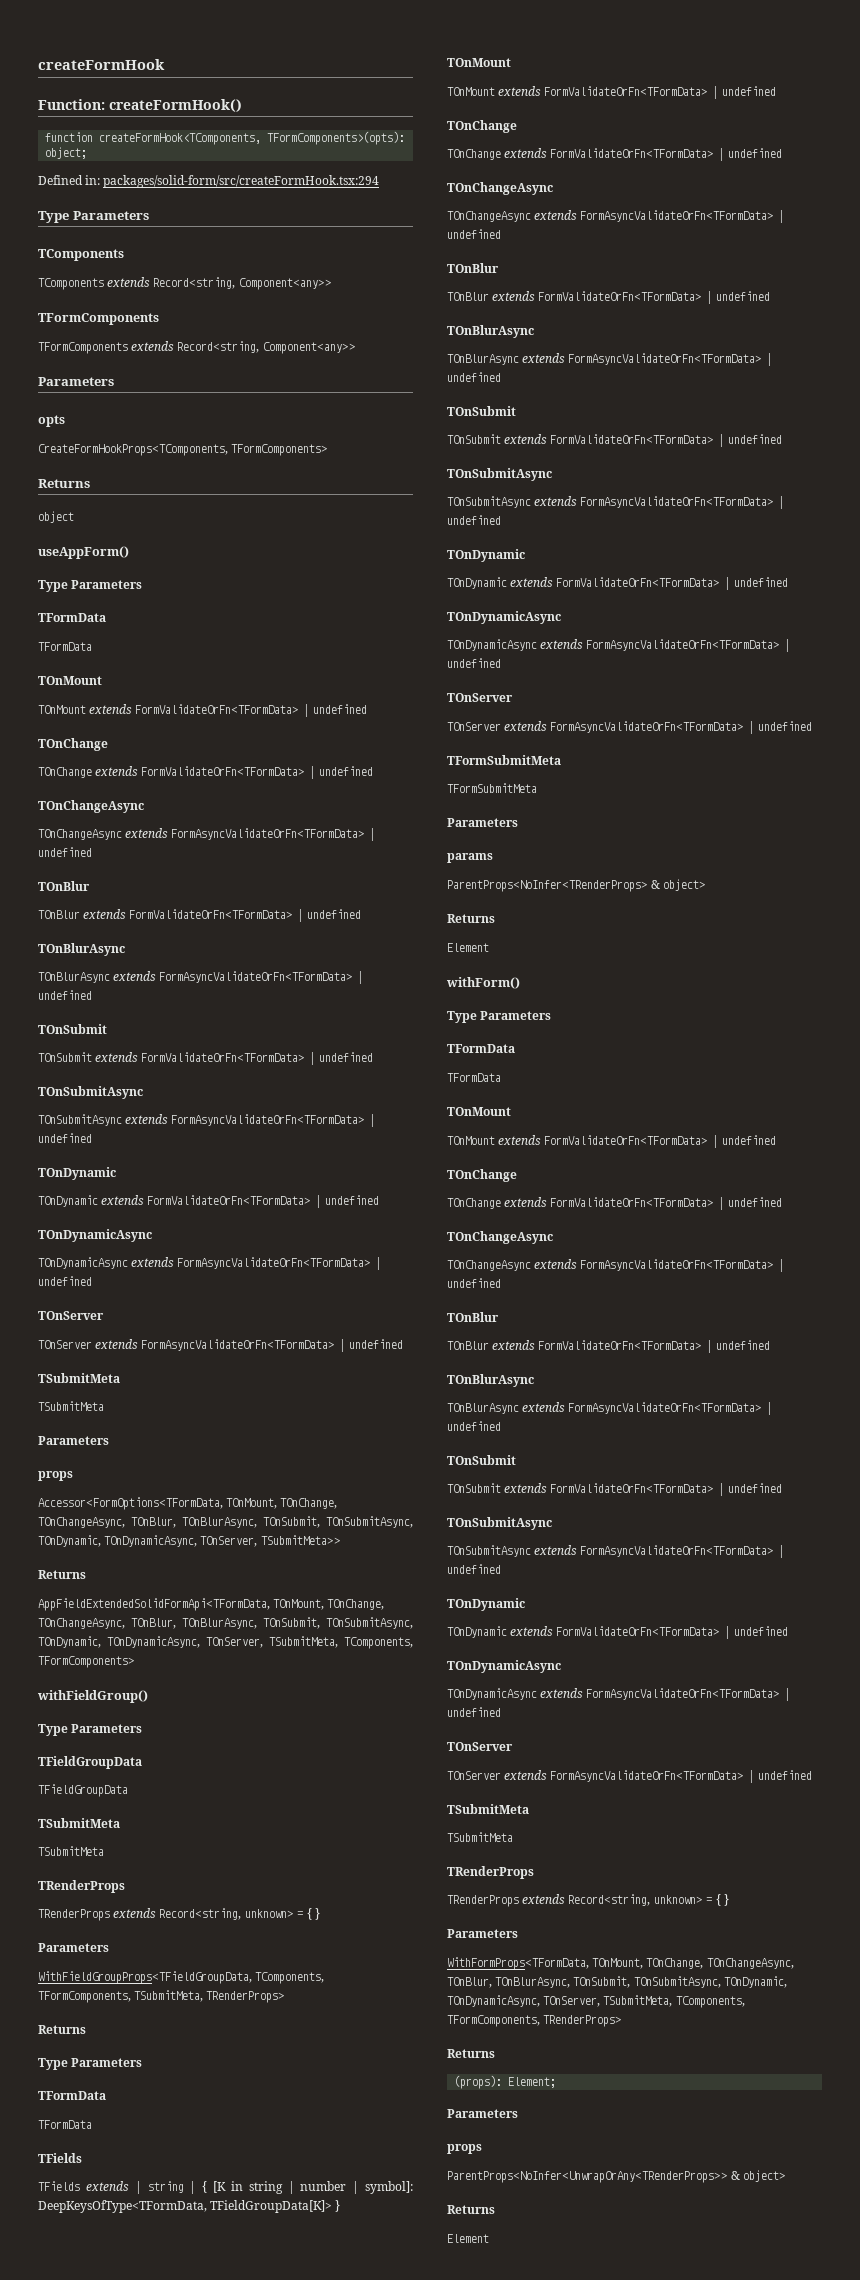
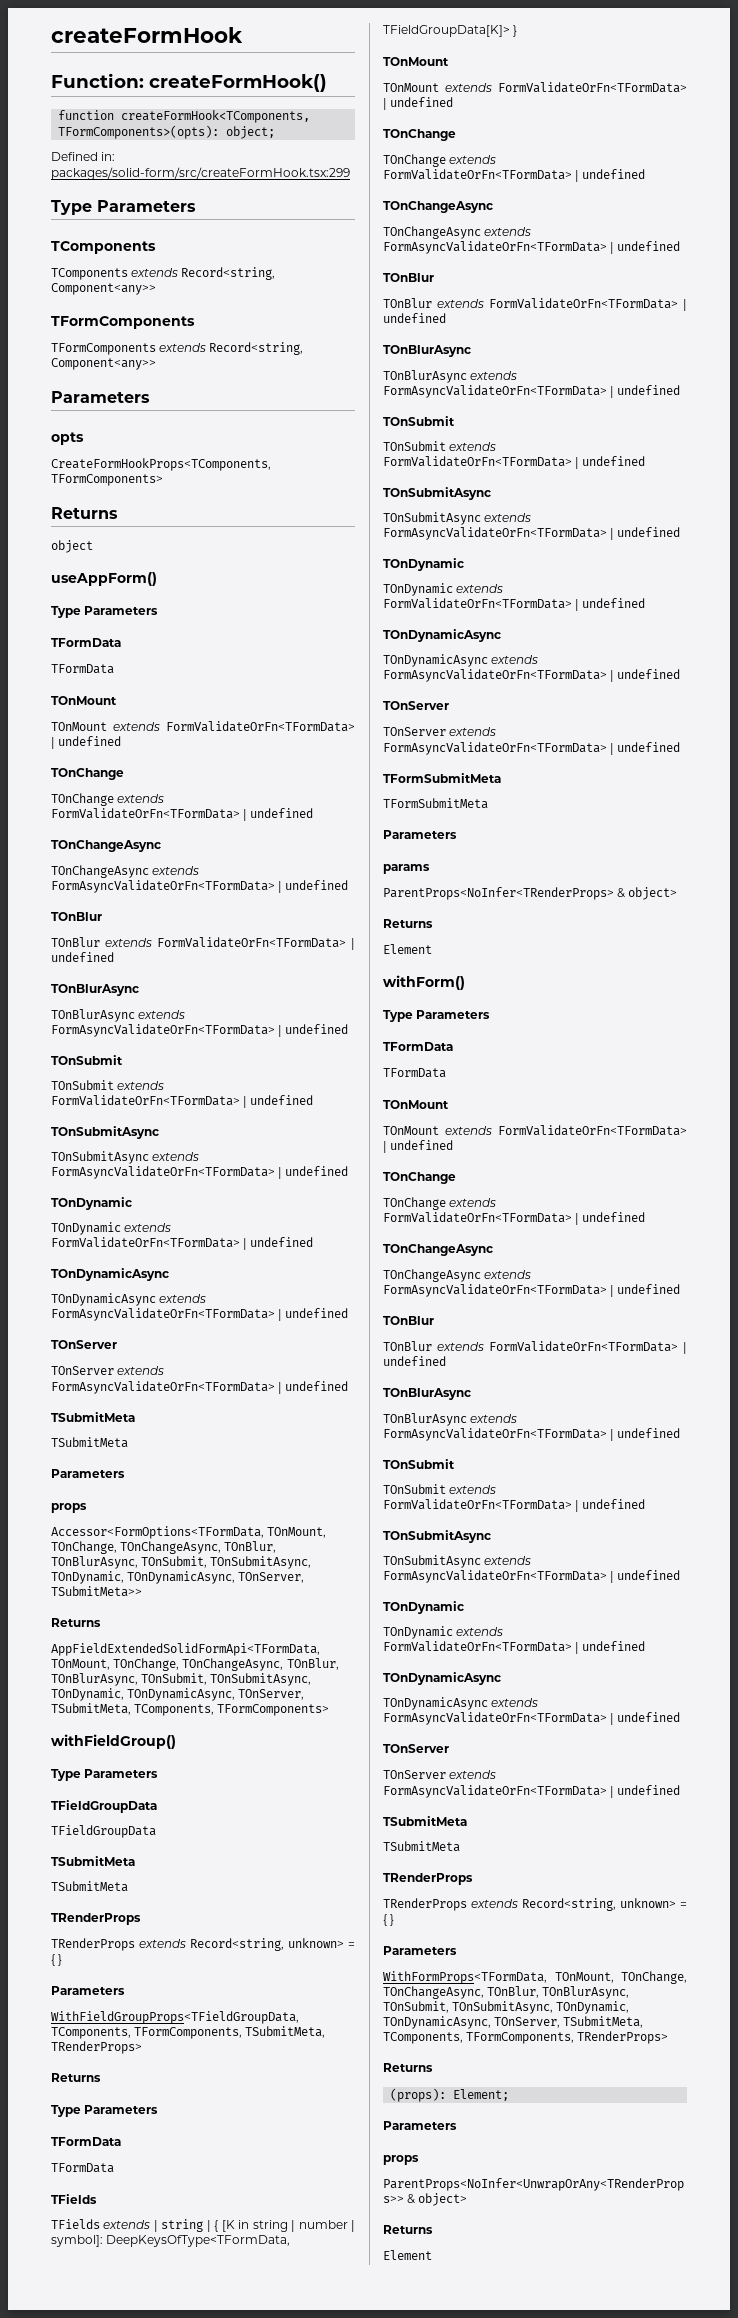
- Defined in: packages/solid-form/src/createFormHook.tsx:294
+ Defined in: packages/solid-form/src/createFormHook.tsx:299

